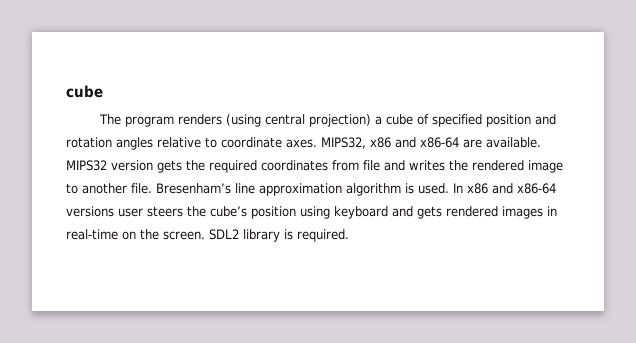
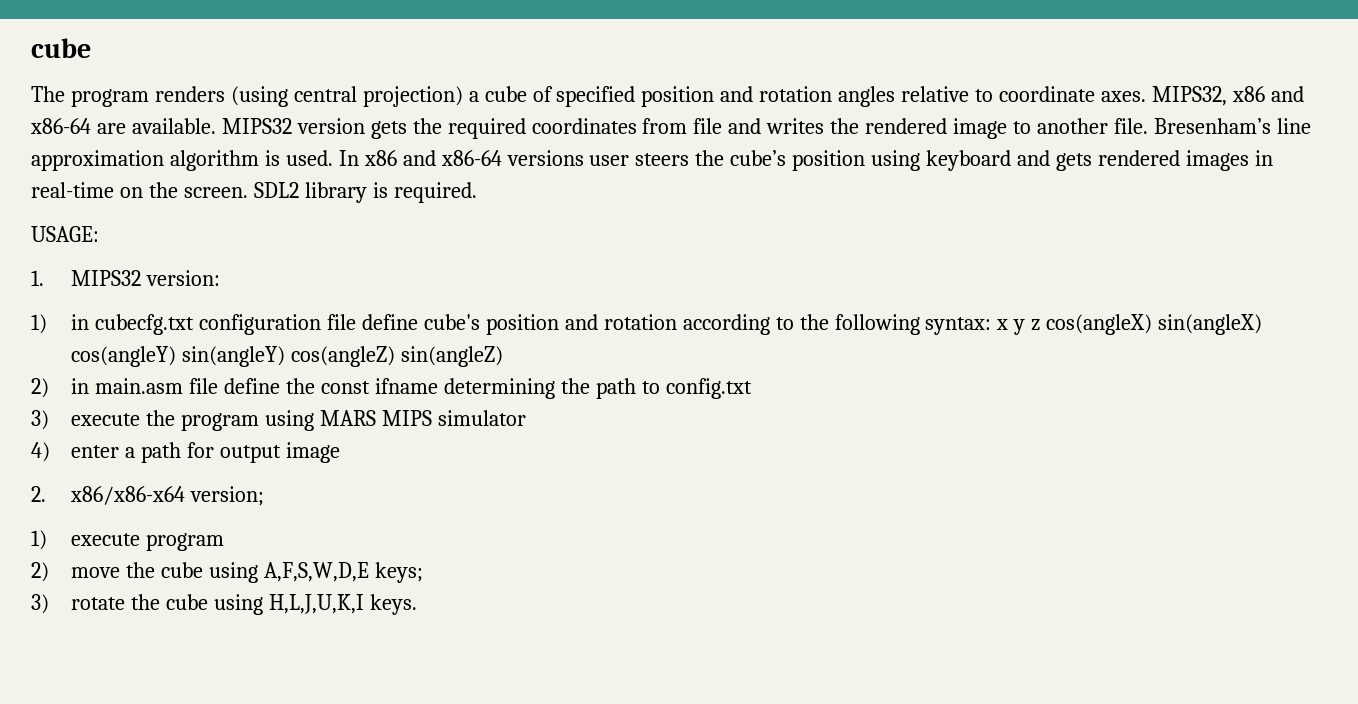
+ USAGE:
+ 1. MIPS32 version:
+ 1) in cubecfg.txt configuration file define cube's position and rotation according to the following syntax: x y z cos(angleX) sin(angleX) cos(angleY) sin(angleY) cos(angleZ) sin(angleZ)
+ 2) in main.asm file define the const ifname determining the path to config.txt
+ 3) execute the program using MARS MIPS simulator
+ 4) enter a path for output image
+ 2. x86/x86-x64 version;
+ 1) execute program
+ 2) move the cube using A,F,S,W,D,E keys;
+ 3) rotate the cube using H,L,J,U,K,I keys.

